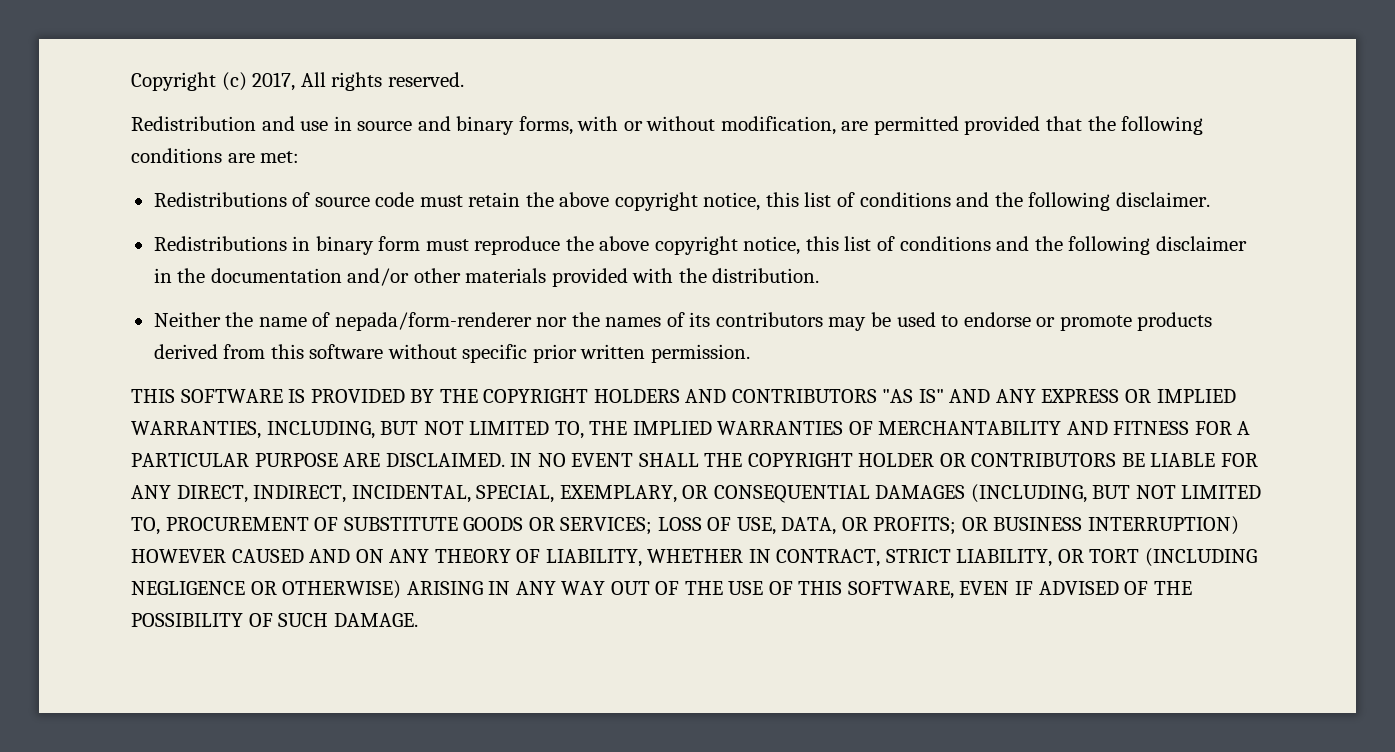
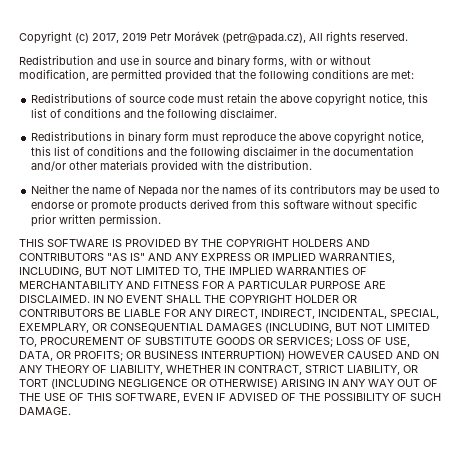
- Copyright (c) 2017, All rights reserved.
+ Copyright (c) 2017, 2019 Petr Morávek (petr@pada.cz), All rights reserved.
- Neither the name of nepada/form-renderer nor the names of its contributors may be used to endorse or promote products derived from this software without specific prior written permission.
+ Neither the name of Nepada nor the names of its contributors may be used to endorse or promote products derived from this software without specific prior written permission.

